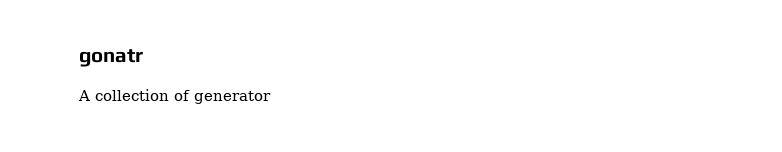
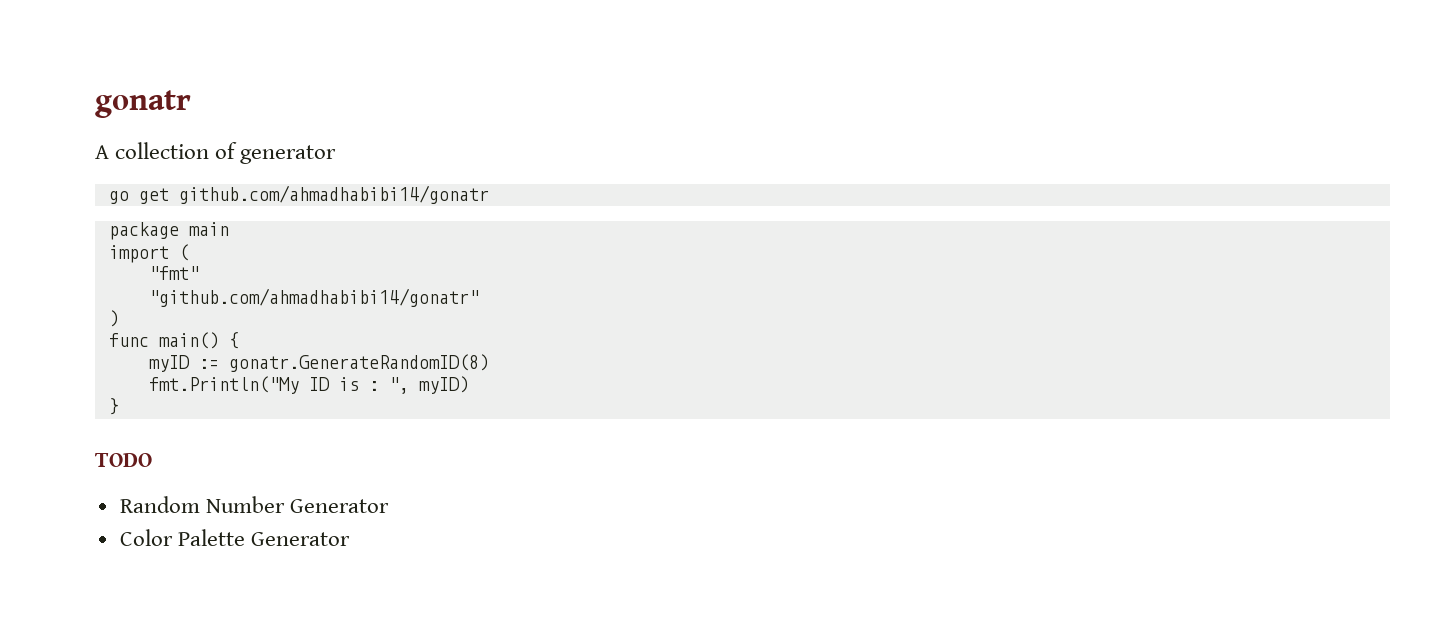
+ go get github.com/ahmadhabibi14/gonatr
+ package main
+ import (
+ "fmt"
+ "github.com/ahmadhabibi14/gonatr"
+ )
+ func main() {
+ myID := gonatr.GenerateRandomID(8)
+ fmt.Println("My ID is : ", myID)
+ }
+ TODO
+ Random Number Generator
+ Color Palette Generator

